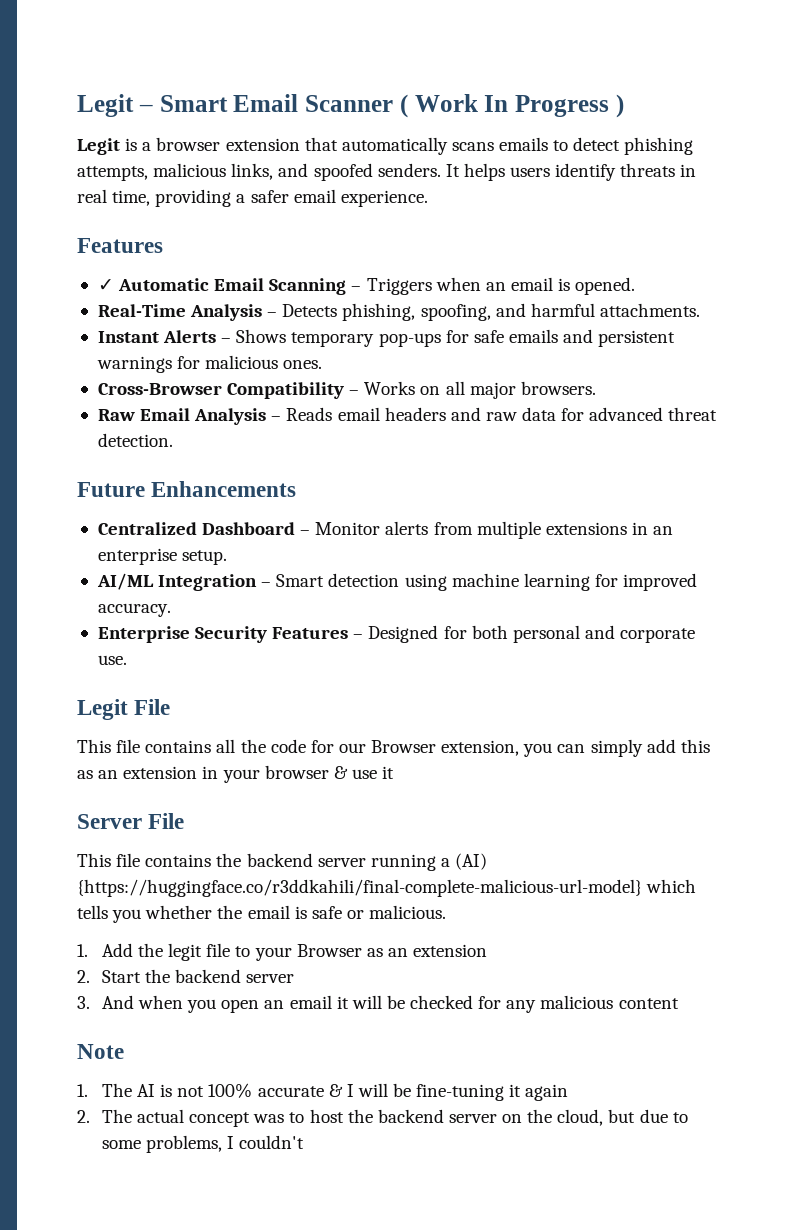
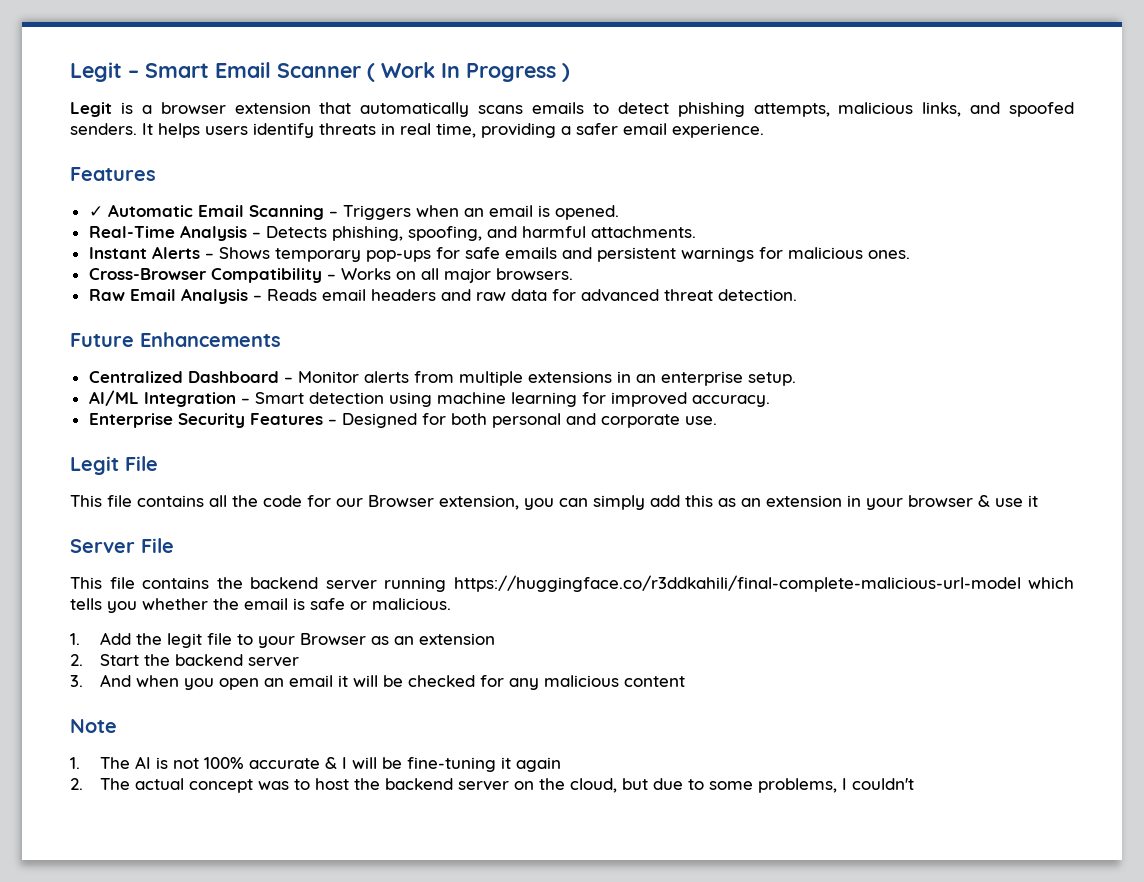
- This file contains the backend server running a (AI) {https://huggingface.co/r3ddkahili/final-complete-malicious-url-model} which tells you whether the email is safe or malicious.
+ This file contains the backend server running https://huggingface.co/r3ddkahili/final-complete-malicious-url-model which tells you whether the email is safe or malicious.

